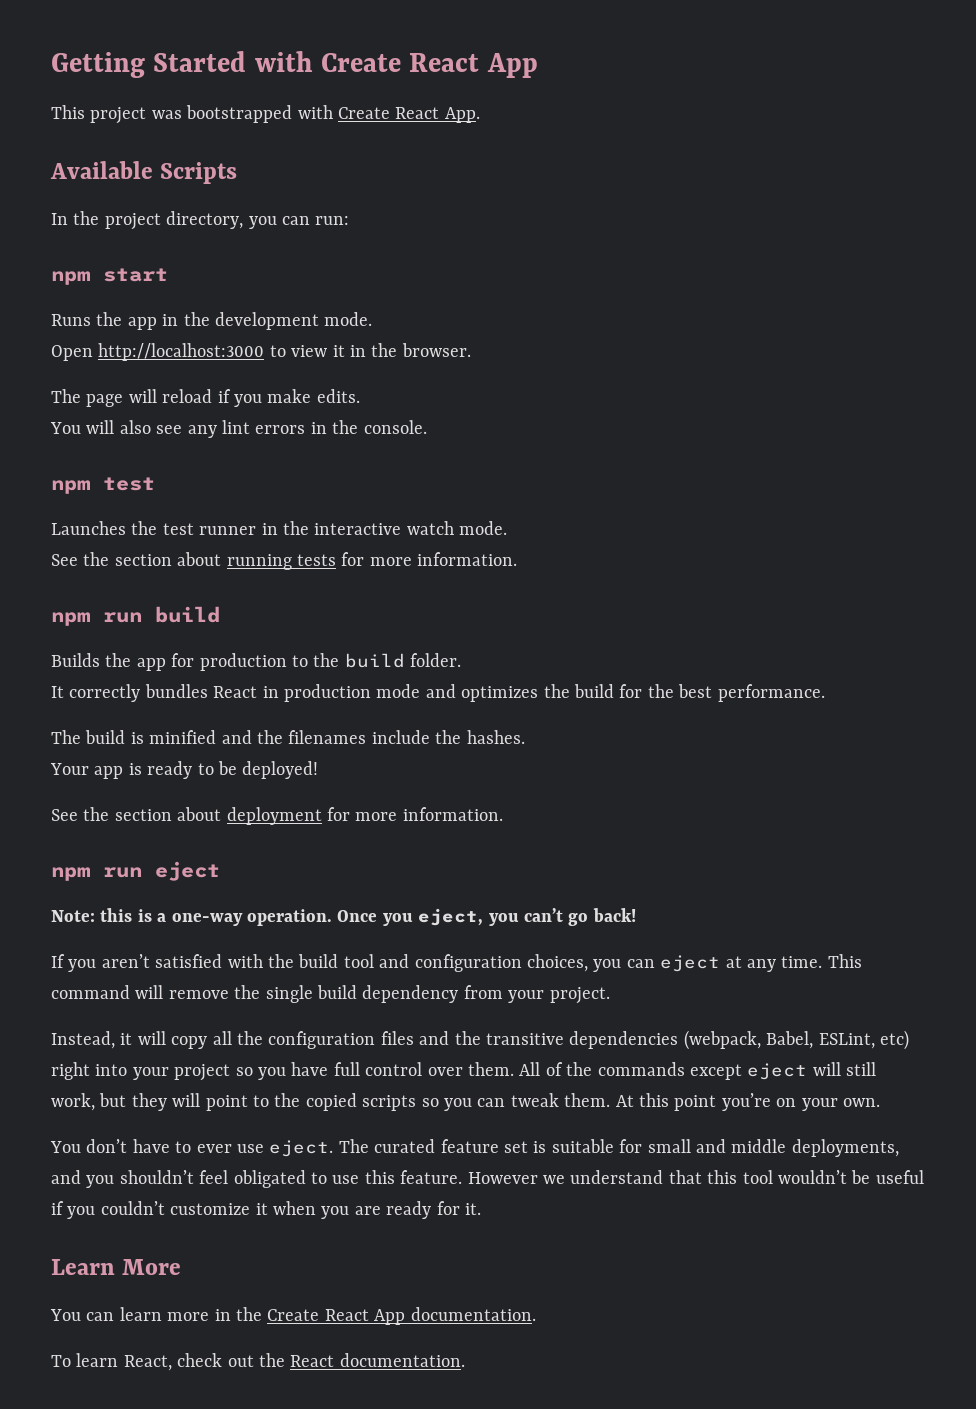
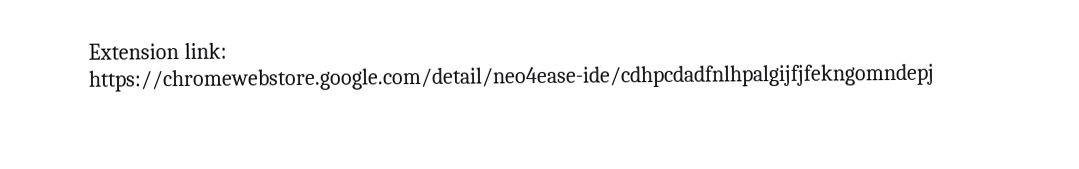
- Getting Started with Create React App
- This project was bootstrapped with Create React App.
- Available Scripts
- In the project directory, you can run:
- npm start
- Runs the app in the development mode.
- Open http://localhost:3000 to view it in the browser.
- The page will reload if you make edits.
- You will also see any lint errors in the console.
- npm test
- Launches the test runner in the interactive watch mode.
- See the section about running tests for more information.
- npm run build
- Builds the app for production to the build folder.
- It correctly bundles React in production mode and optimizes the build for the best performance.
- The build is minified and the filenames include the hashes.
- Your app is ready to be deployed!
- See the section about deployment for more information.
- npm run eject
- Note: this is a one-way operation. Once you eject, you can’t go back!
- If you aren’t satisfied with the build tool and configuration choices, you can eject at any time. This command will remove the single build dependency from your project.
- Instead, it will copy all the configuration files and the transitive dependencies (webpack, Babel, ESLint, etc) right into your project so you have full control over them. All of the commands except eject will still work, but they will point to the copied scripts so you can tweak them. At this point you’re on your own.
- You don’t have to ever use eject. The curated feature set is suitable for small and middle deployments, and you shouldn’t feel obligated to use this feature. However we understand that this tool wouldn’t be useful if you couldn’t customize it when you are ready for it.
- Learn More
- You can learn more in the Create React App documentation.
- To learn React, check out the React documentation.
+ Extension link: https://chromewebstore.google.com/detail/neo4ease-ide/cdhpcdadfnlhpalgijfjfekngomndepj

